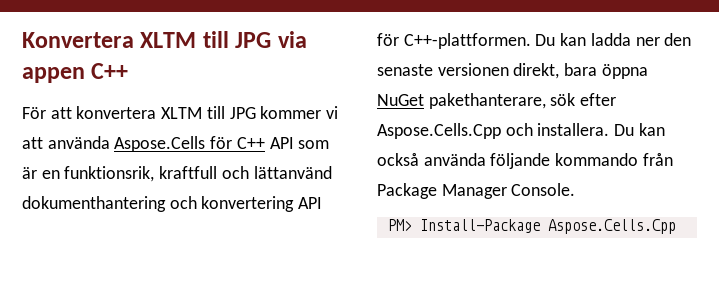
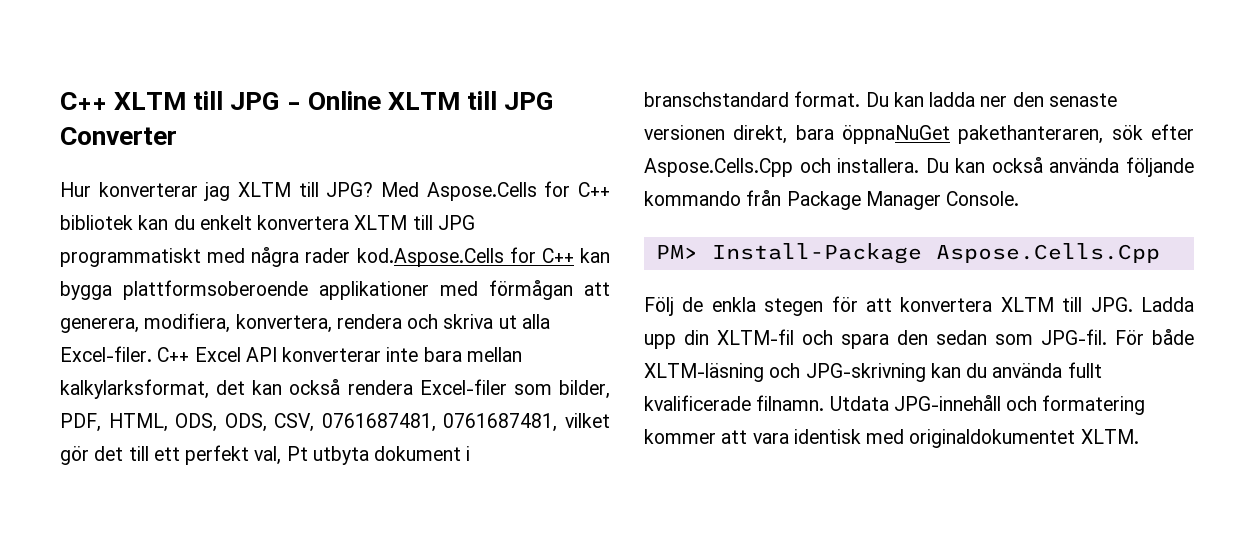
- Konvertera XLTM till JPG via appen C++
- För att konvertera XLTM till JPG kommer vi att använda Aspose.Cells för C++ API som är en funktionsrik, kraftfull och lättanvänd dokumenthantering och konvertering API för C++-plattformen.
+ C++ XLTM till JPG - Online XLTM till JPG Converter
+ Hur konverterar jag XLTM till JPG? Med Aspose.Cells for C++ bibliotek kan du enkelt konvertera XLTM till JPG programmatiskt med några rader kod.Aspose.Cells for C++ kan bygga plattformsoberoende applikationer med förmågan att generera, modifiera, konvertera, rendera och skriva ut alla Excel-filer. C++ Excel API konverterar inte bara mellan kalkylarksformat, det kan också rendera Excel-filer som bilder, PDF, HTML, ODS, ODS, CSV, 0761687481, 0761687481, vilket gör det till ett perfekt val, Pt utbyta dokument i branschstandard format.
- Du kan ladda ner den senaste versionen direkt, bara öppna NuGet pakethanterare, sök efter Aspose.Cells.Cpp och installera.
+ Du kan ladda ner den senaste versionen direkt, bara öppnaNuGet pakethanteraren, sök efter Aspose.Cells.Cpp och installera.
+ Följ de enkla stegen för att konvertera XLTM till JPG. Ladda upp din XLTM-fil och spara den sedan som JPG-fil. För både XLTM-läsning och JPG-skrivning kan du använda fullt kvalificerade filnamn. Utdata JPG-innehåll och formatering kommer att vara identisk med originaldokumentet XLTM.

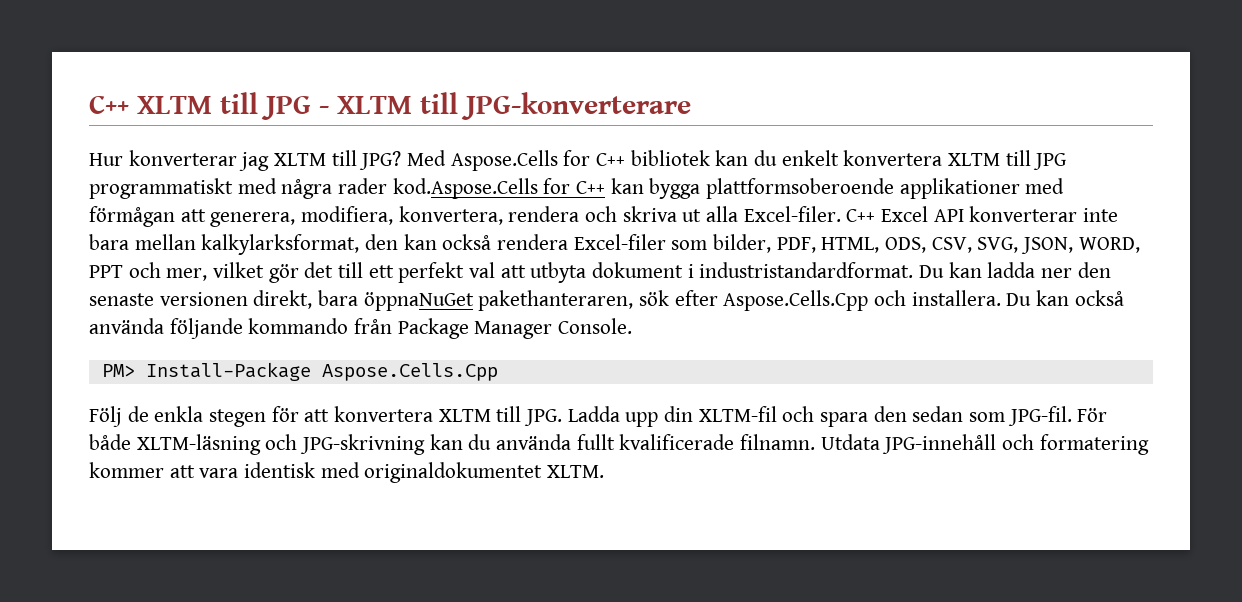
- C++ XLTM till JPG - Online XLTM till JPG Converter
+ C++ XLTM till JPG - XLTM till JPG-konverterare
- C++ Excel API konverterar inte bara mellan kalkylarksformat, det kan också rendera Excel-filer som bilder, PDF, HTML, ODS, ODS, CSV, 0761687481, 0761687481, vilket gör det till ett perfekt val, Pt utbyta dokument i branschstandard format.
+ C++ Excel API konverterar inte bara mellan kalkylarksformat, den kan också rendera Excel-filer som bilder, PDF, HTML, ODS, CSV, SVG, JSON, WORD, PPT och mer, vilket gör det till ett perfekt val att utbyta dokument i industristandardformat.

